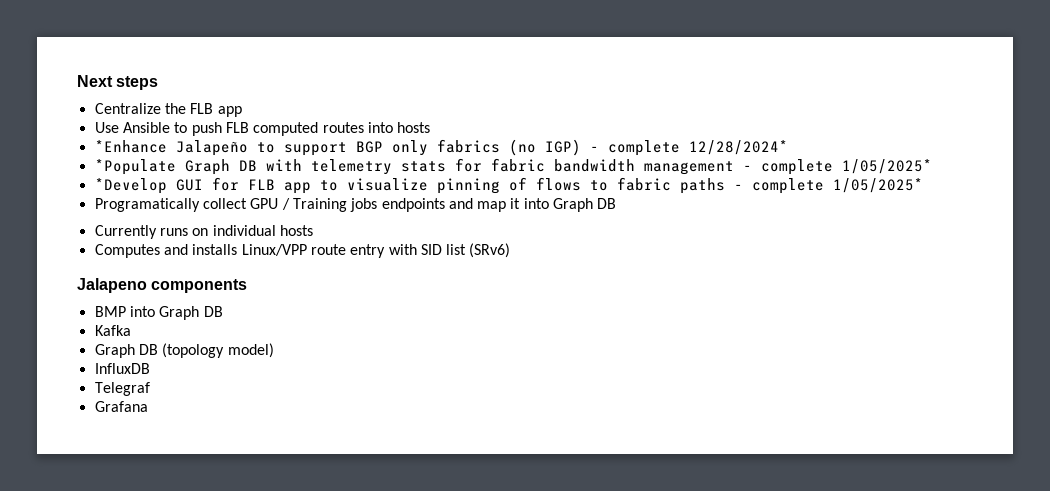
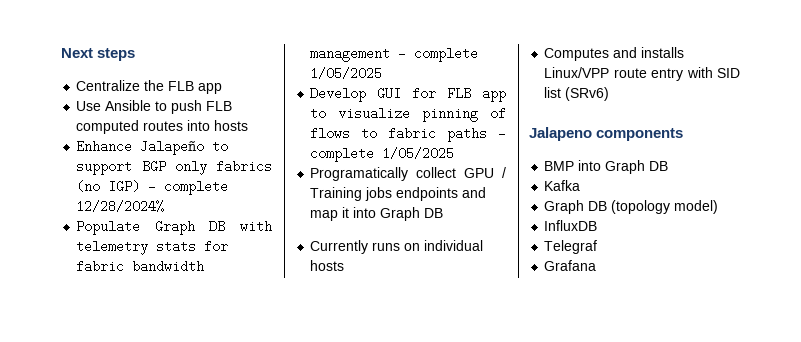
- *Enhance Jalapeño to support BGP only fabrics (no IGP) - complete 12/28/2024*
- *Populate Graph DB with telemetry stats for fabric bandwidth management - complete 1/05/2025*
- *Develop GUI for FLB app to visualize pinning of flows to fabric paths - complete 1/05/2025*
+ Enhance Jalapeño to support BGP only fabrics (no IGP) - complete 12/28/2024%
+ Populate Graph DB with telemetry stats for fabric bandwidth management - complete 1/05/2025
+ Develop GUI for FLB app to visualize pinning of flows to fabric paths - complete 1/05/2025

